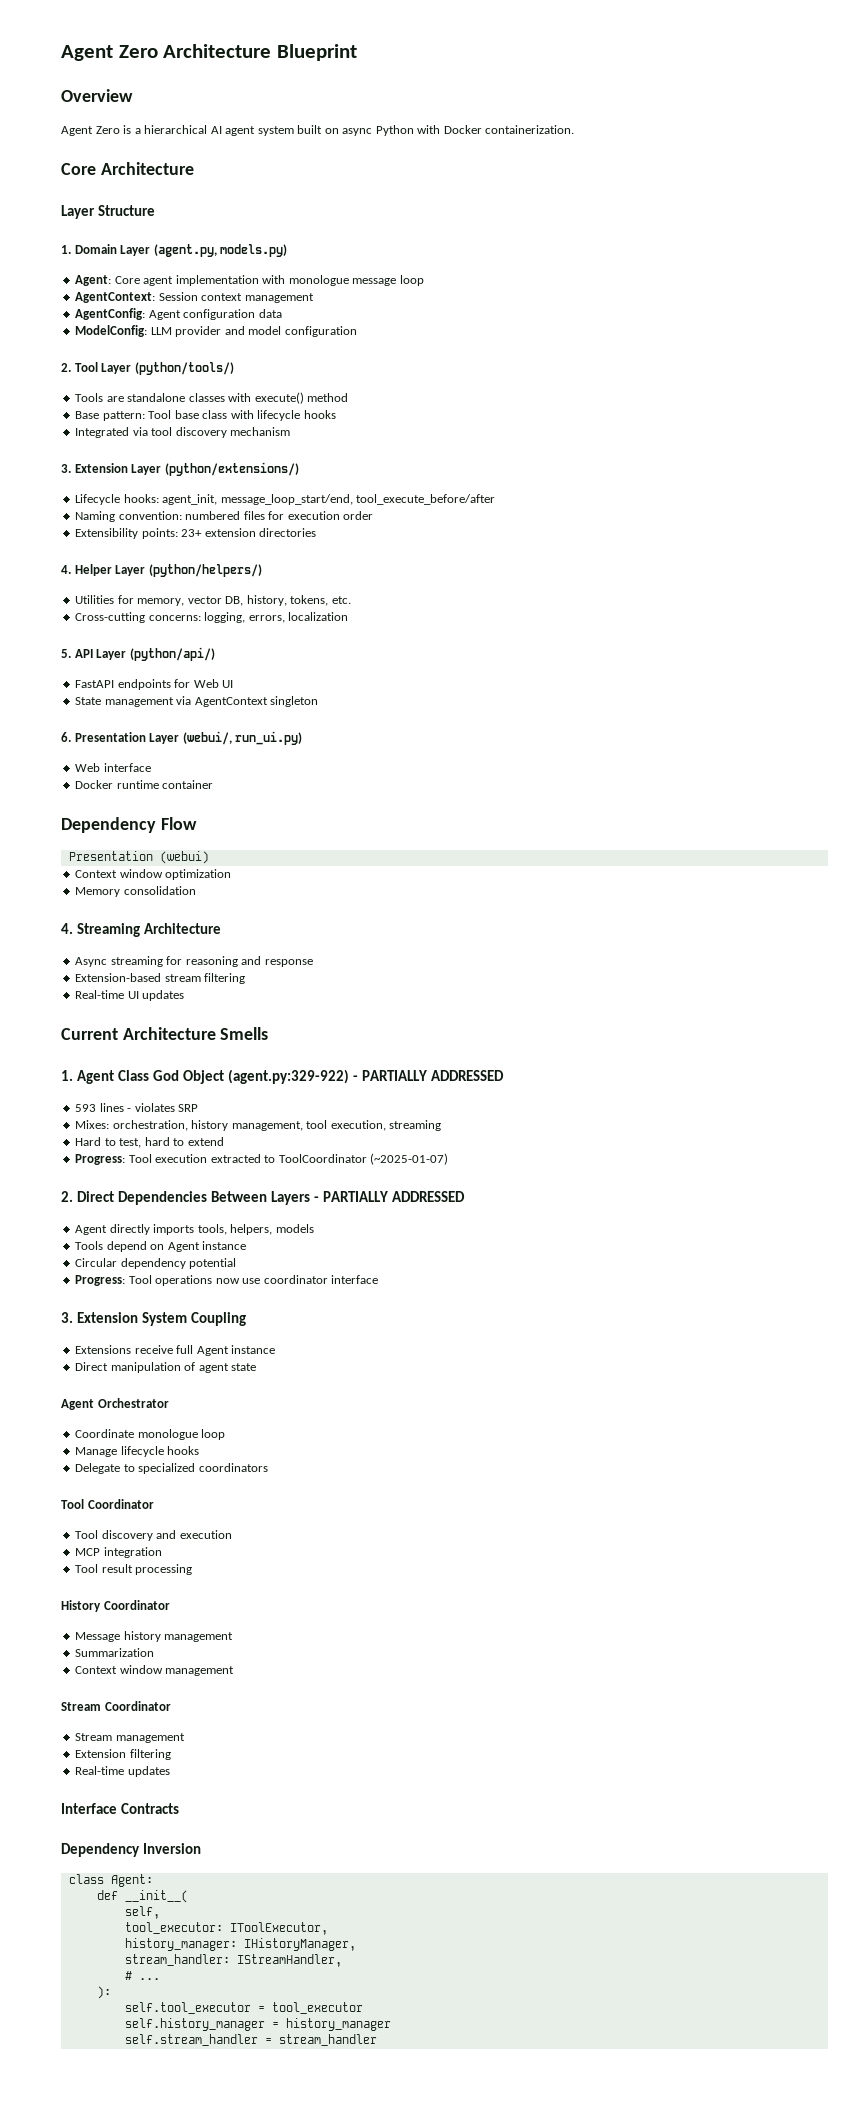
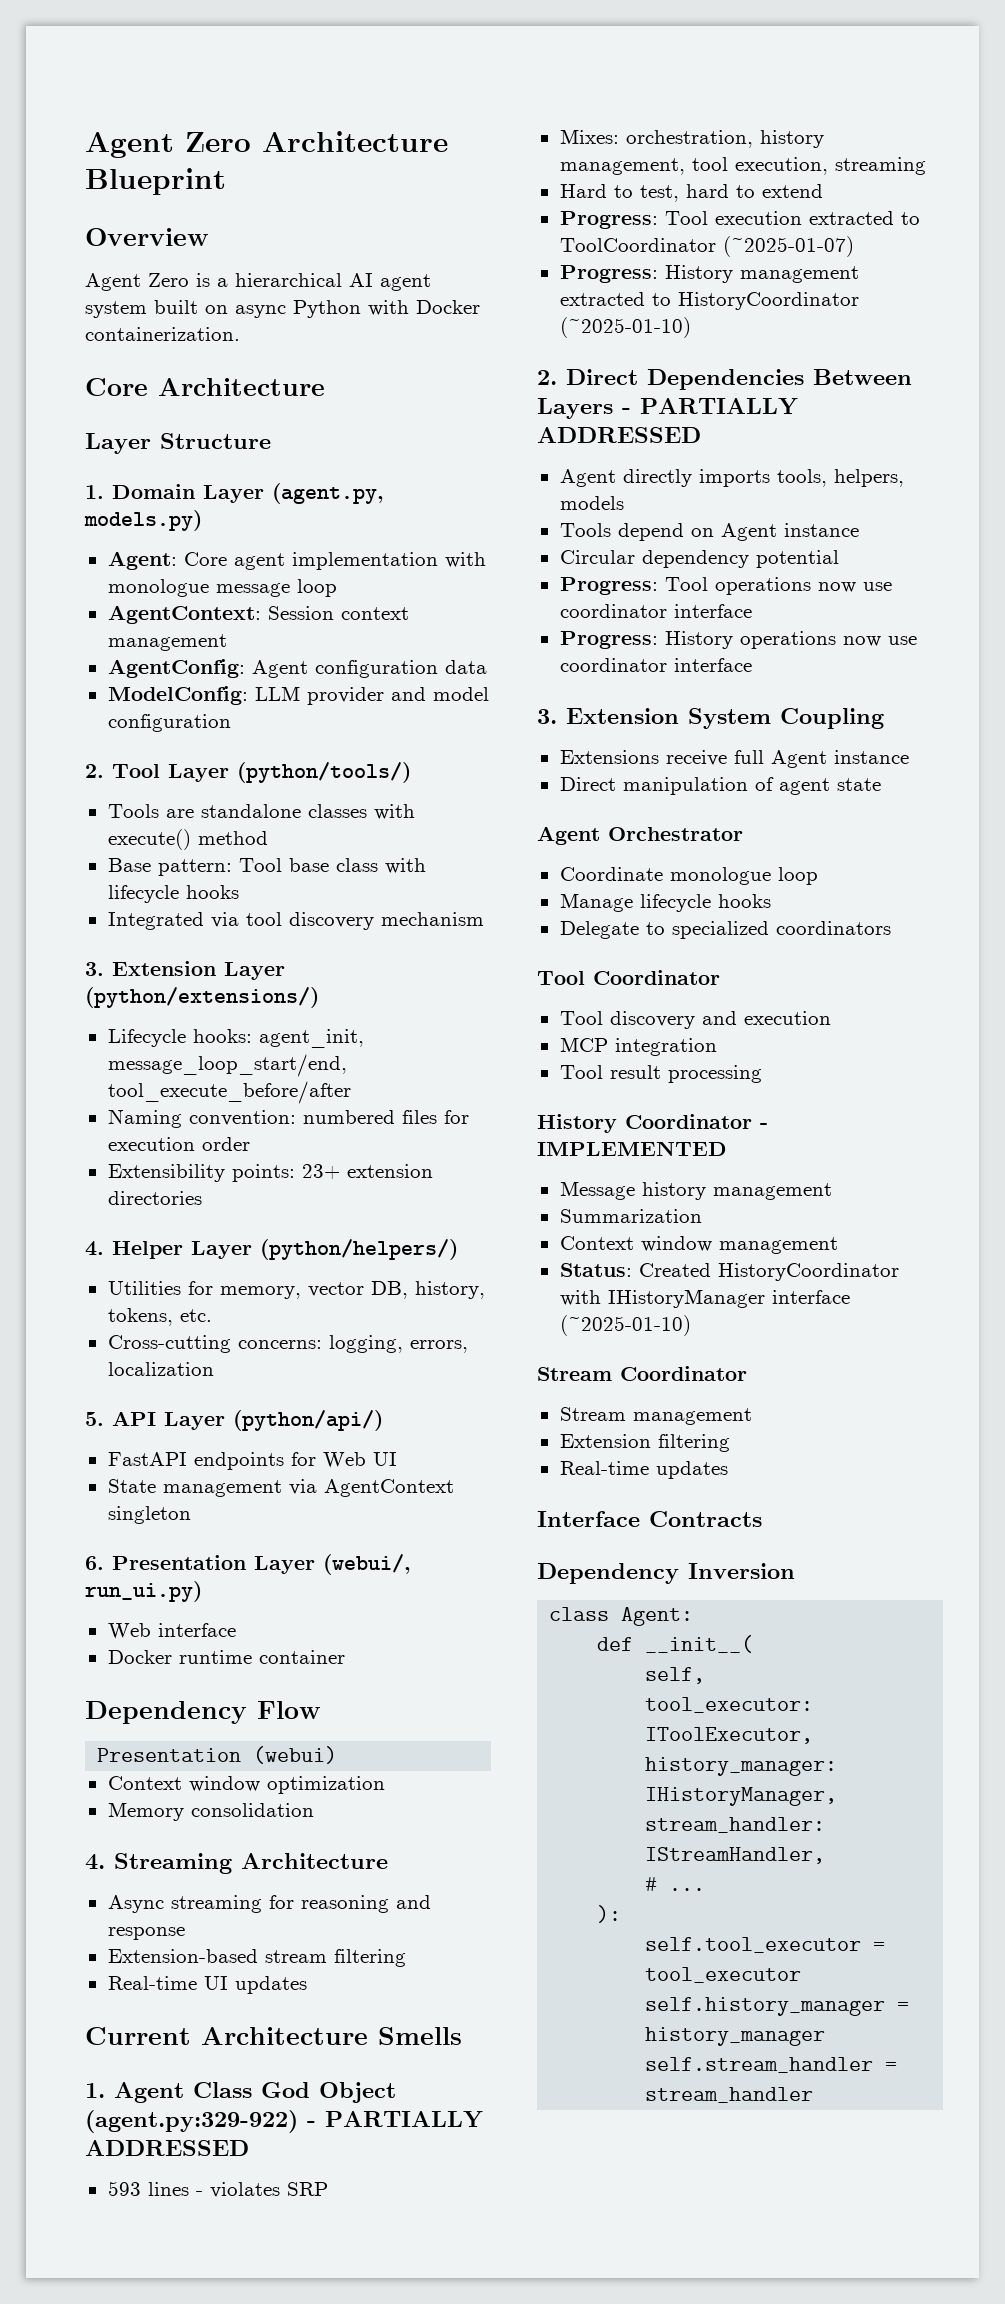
+ Progress: History management extracted to HistoryCoordinator (~2025-01-10)
+ Progress: History operations now use coordinator interface
- History Coordinator
+ History Coordinator - IMPLEMENTED
+ Status: Created HistoryCoordinator with IHistoryManager interface (~2025-01-10)

